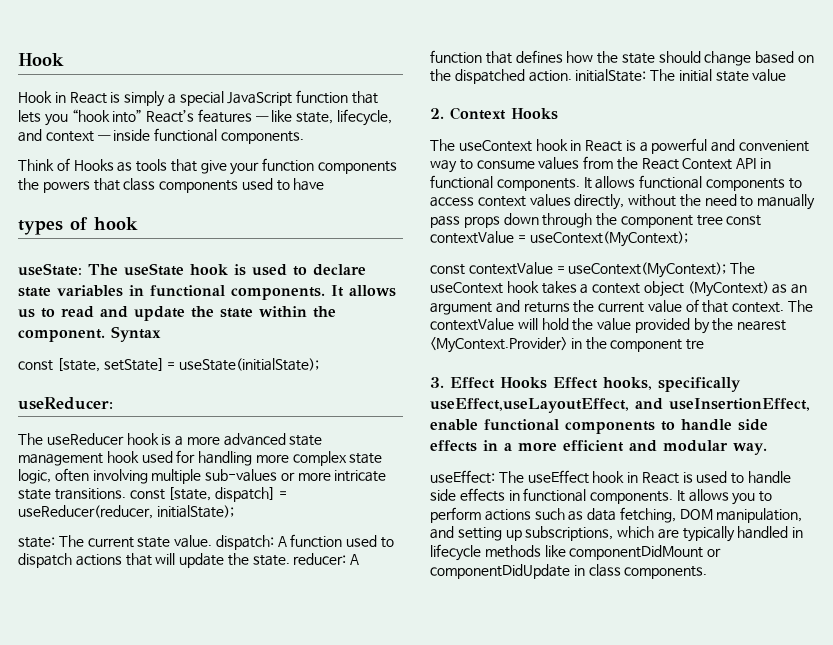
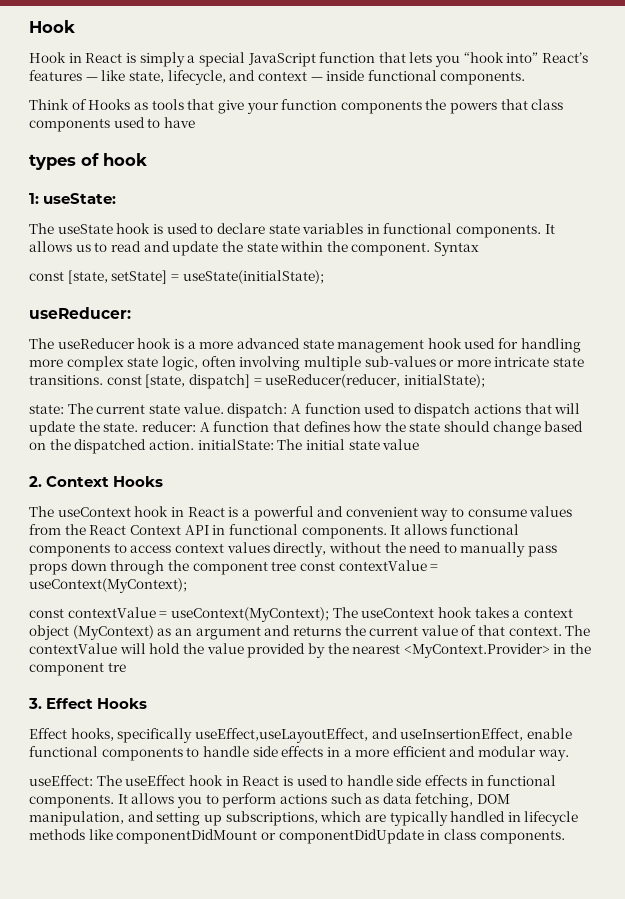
- useState: The useState hook is used to declare state variables in functional components.
+ 1: useState:
+ The useState hook is used to declare state variables in functional components.
- 3. Effect Hooks Effect hooks, specifically useEffect,useLayoutEffect, and useInsertionEffect, enable functional components to handle side effects in a more efficient and modular way.
+ 3. Effect Hooks
+ Effect hooks, specifically useEffect,useLayoutEffect, and useInsertionEffect, enable functional components to handle side effects in a more efficient and modular way.

